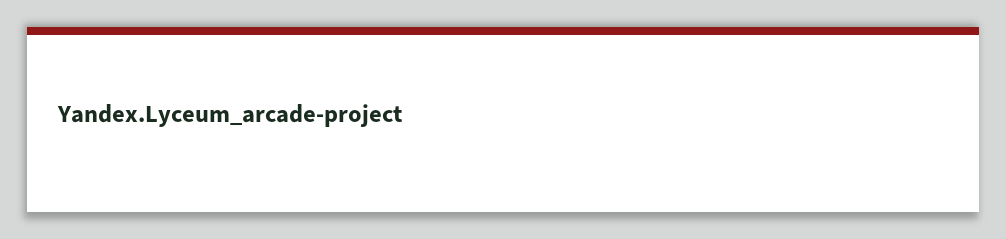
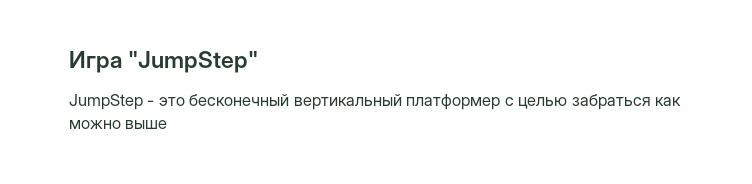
- Yandex.Lyceum_arcade-project
+ Игра "JumpStep"
+ JumpStep - это бесконечный вертикальный платформер с целью забраться как можно выше

